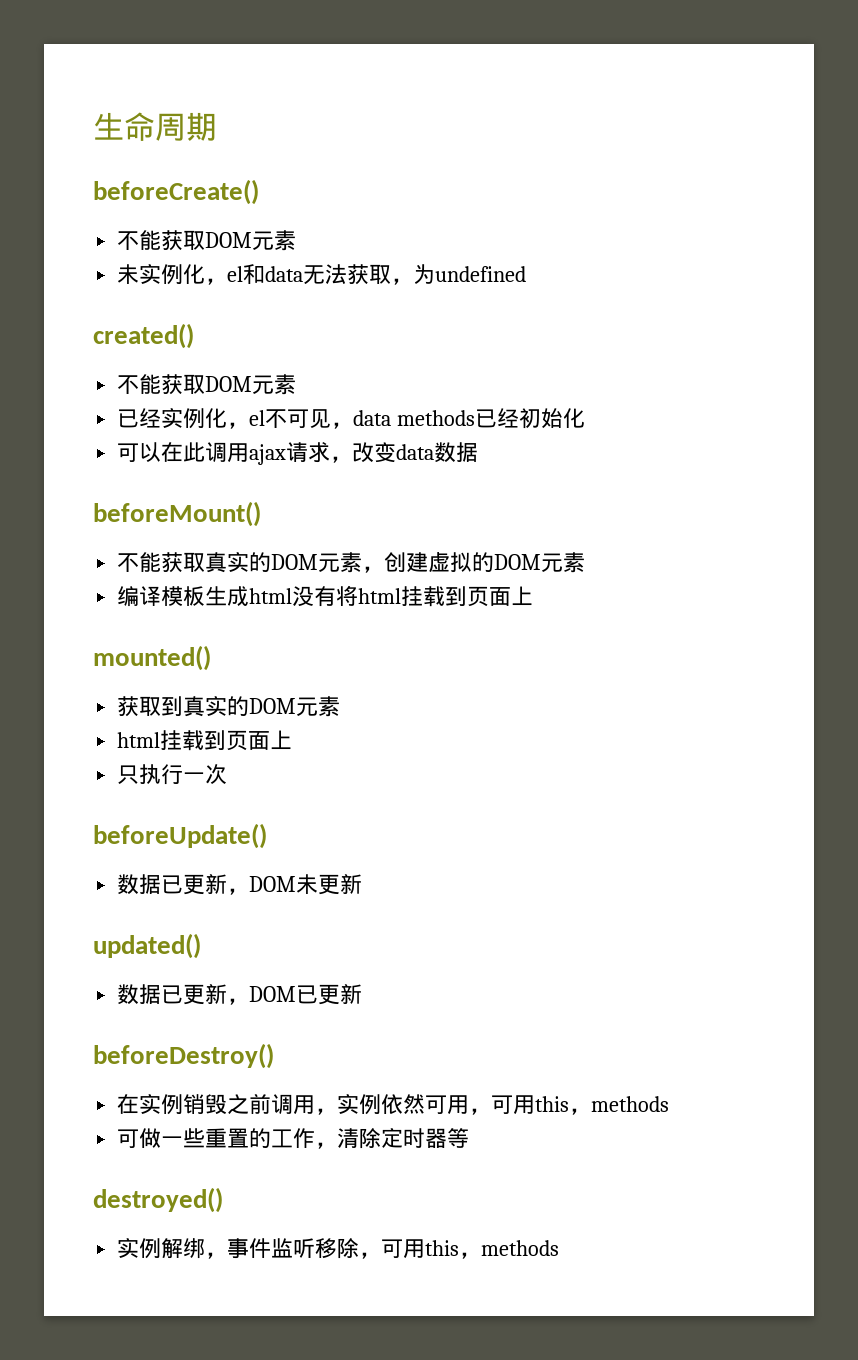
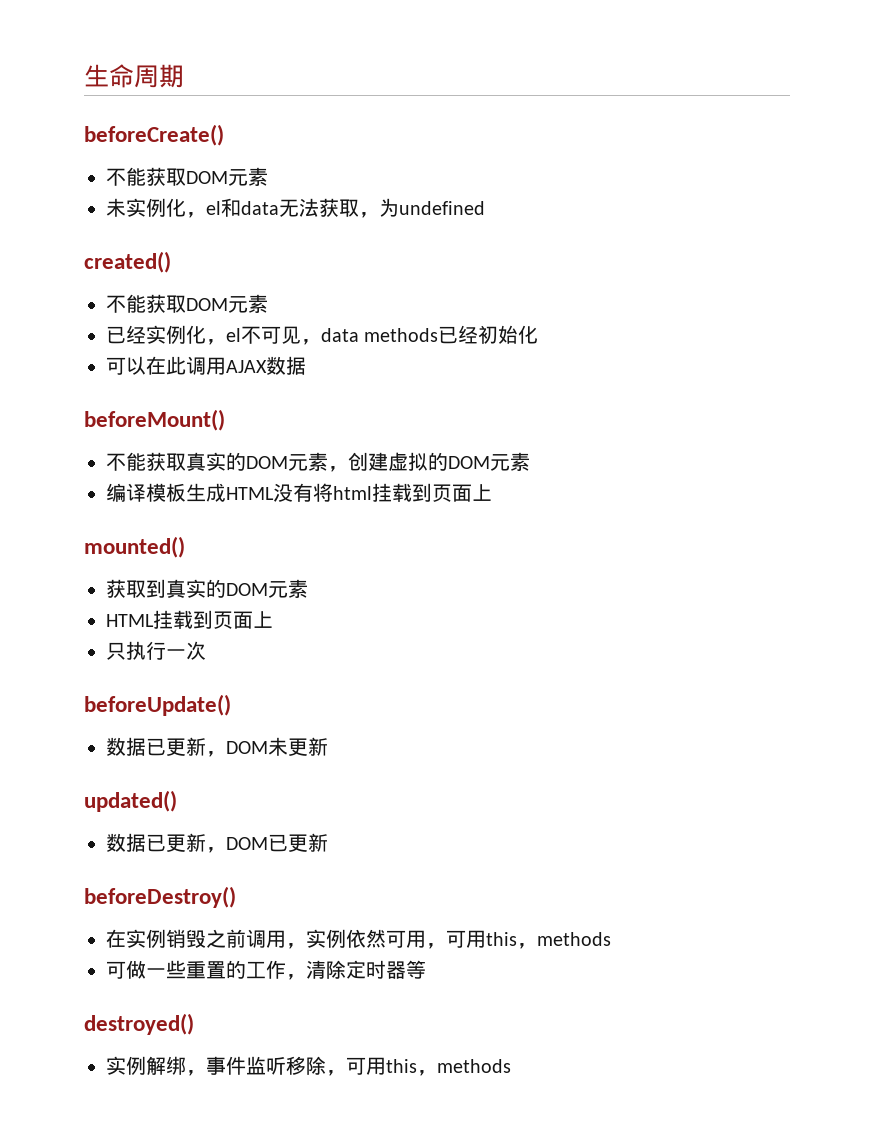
- 可以在此调用ajax请求，改变data数据
+ 可以在此调用AJAX数据
- 编译模板生成html没有将html挂载到页面上
+ 编译模板生成HTML没有将html挂载到页面上
  获取到真实的DOM元素
- html挂载到页面上
+ HTML挂载到页面上

